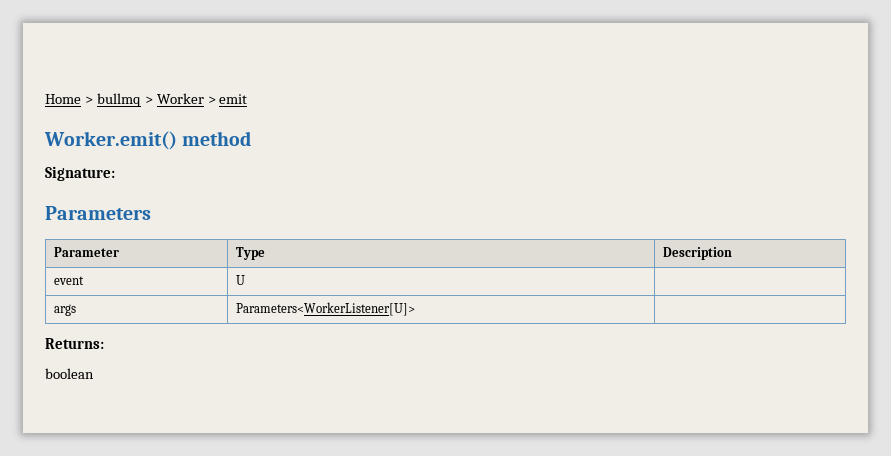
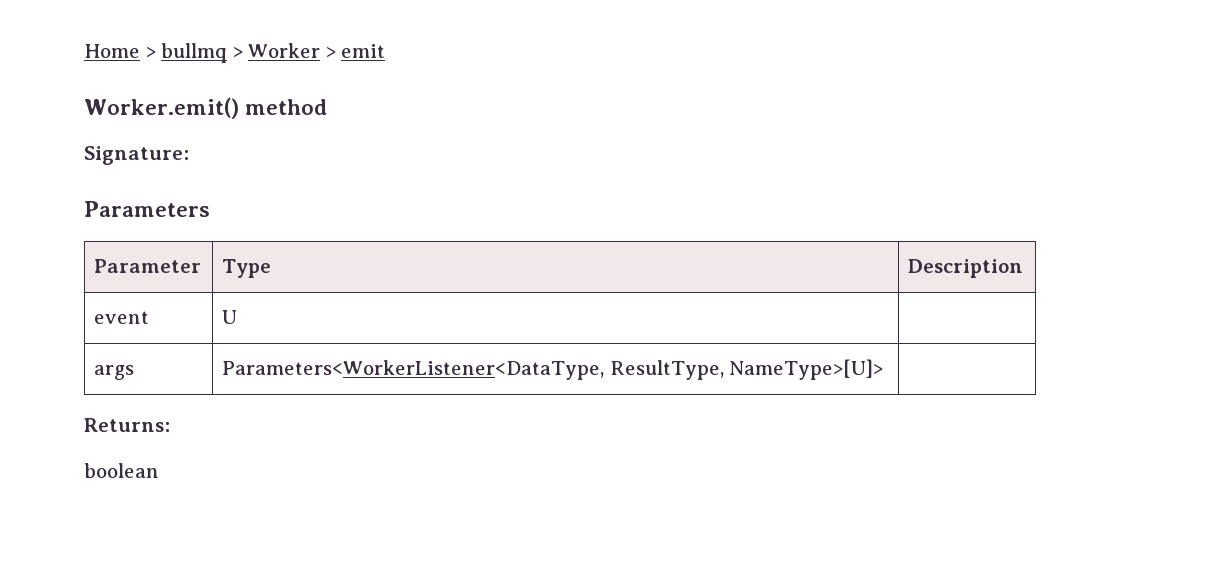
- args | Parameters<WorkerListener[U]> |
+ args | Parameters<WorkerListener<DataType, ResultType, NameType>[U]> |

